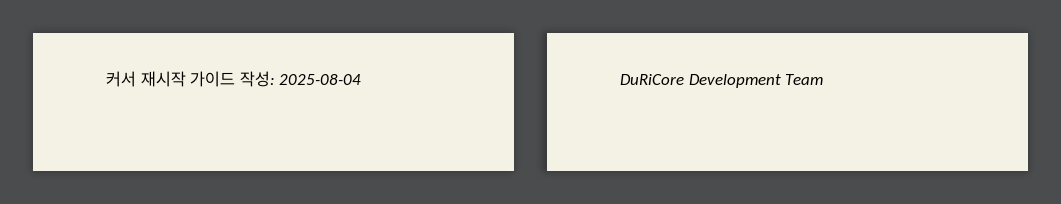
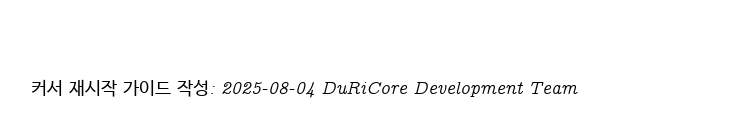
- 커서 재시작 가이드 작성: 2025-08-04
- DuRiCore Development Team
+ 커서 재시작 가이드 작성: 2025-08-04 DuRiCore Development Team

